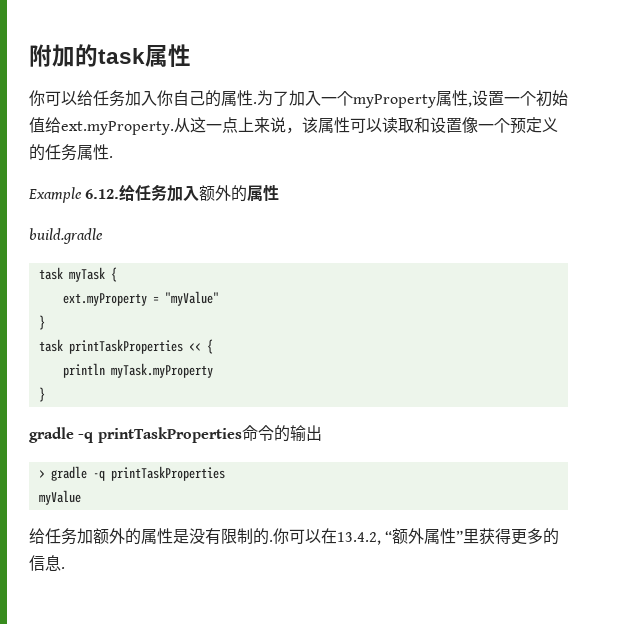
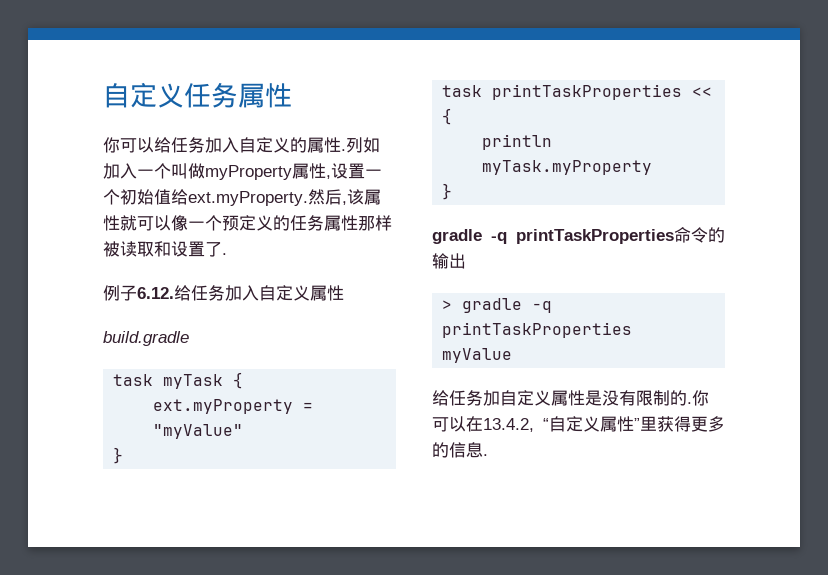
- 附加的task属性
+ 自定义任务属性
- 你可以给任务加入你自己的属性.
+ 你可以给任务加入自定义的属性.
- 为了加入一个myProperty属性,设置一个初始值给ext.myProperty.从这一点上来说，该属性可以读取和设置像一个预定义的任务属性.
+ 列如加入一个叫做myProperty属性,设置一个初始值给ext.myProperty.然后,该属性就可以像一个预定义的任务属性那样被读取和设置了.
- Example 6.12.给任务加入额外的属性
+ 例子6.12.给任务加入自定义属性
- 给任务加额外的属性是没有限制的.
+ 给任务加自定义属性是没有限制的.
- 你可以在13.4.2, “额外属性”里获得更多的信息.
+ 你可以在13.4.2, “自定义属性”里获得更多的信息.

